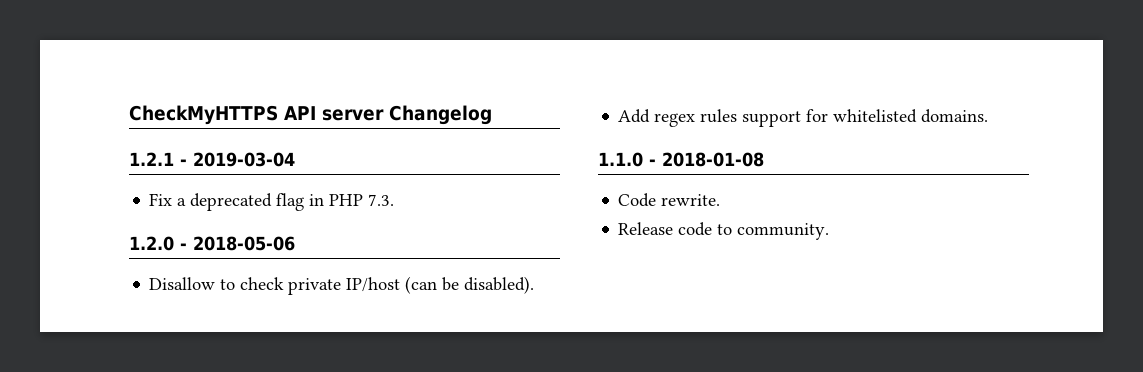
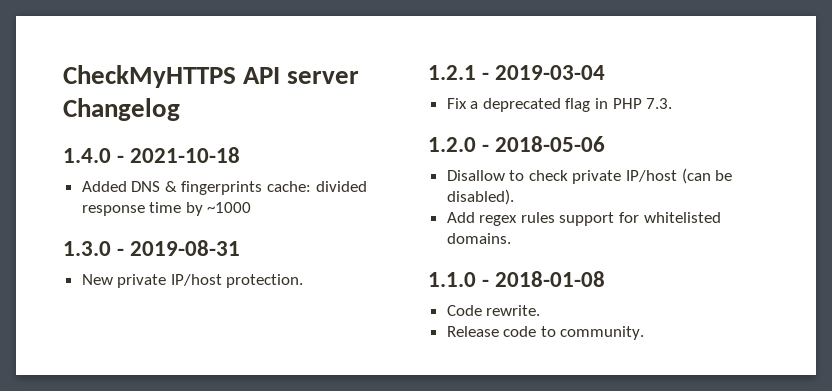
+ 1.4.0 - 2021-10-18
+ Added DNS & fingerprints cache: divided response time by ~1000
+ 1.3.0 - 2019-08-31
+ New private IP/host protection.

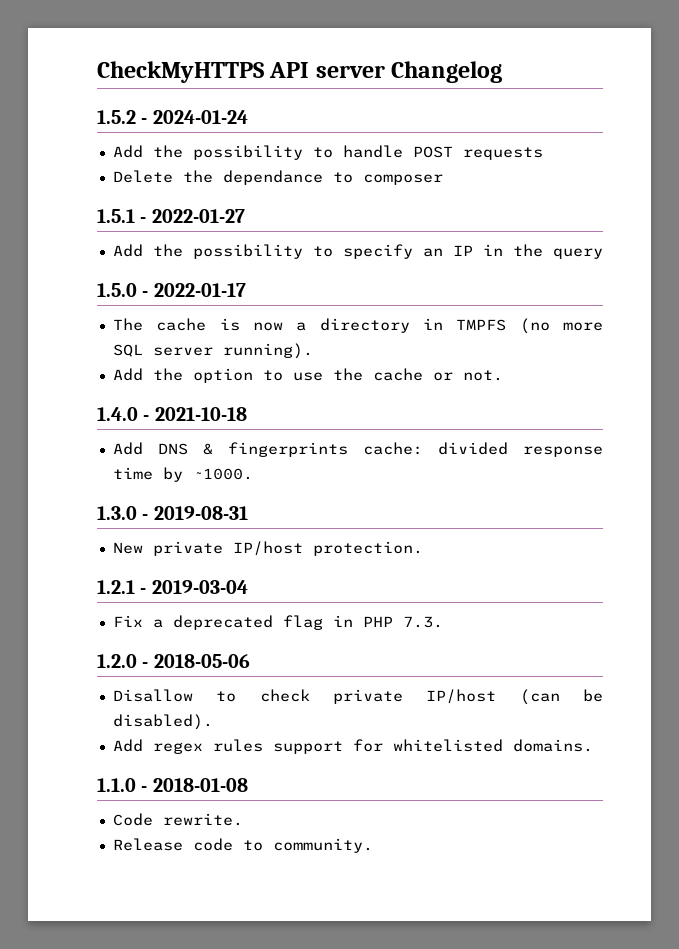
+ 1.5.2 - 2024-01-24
+ Add the possibility to handle POST requests
+ Delete the dependance to composer
+ 1.5.1 - 2022-01-27
+ Add the possibility to specify an IP in the query
+ 1.5.0 - 2022-01-17
+ The cache is now a directory in TMPFS (no more SQL server running).
+ Add the option to use the cache or not.
- Added DNS & fingerprints cache: divided response time by ~1000
+ Add DNS & fingerprints cache: divided response time by ~1000.

